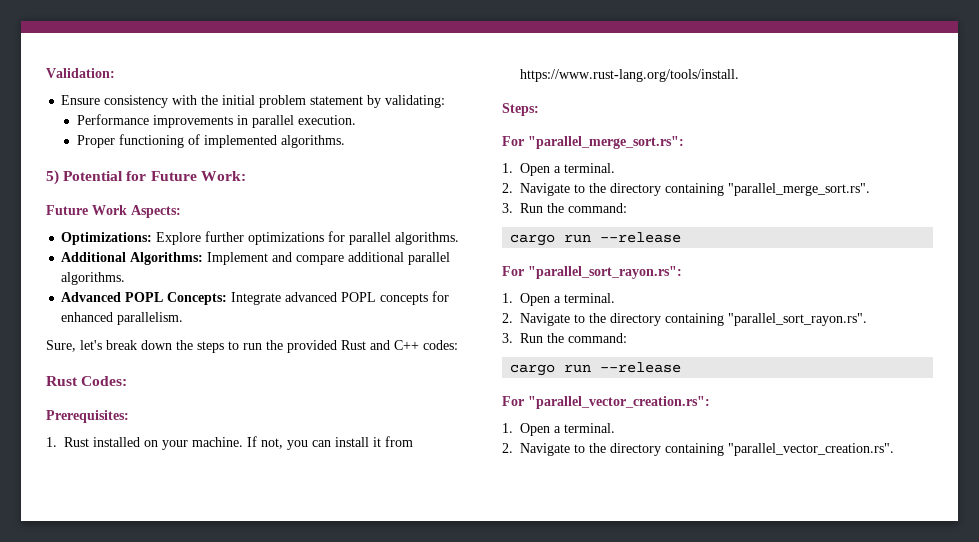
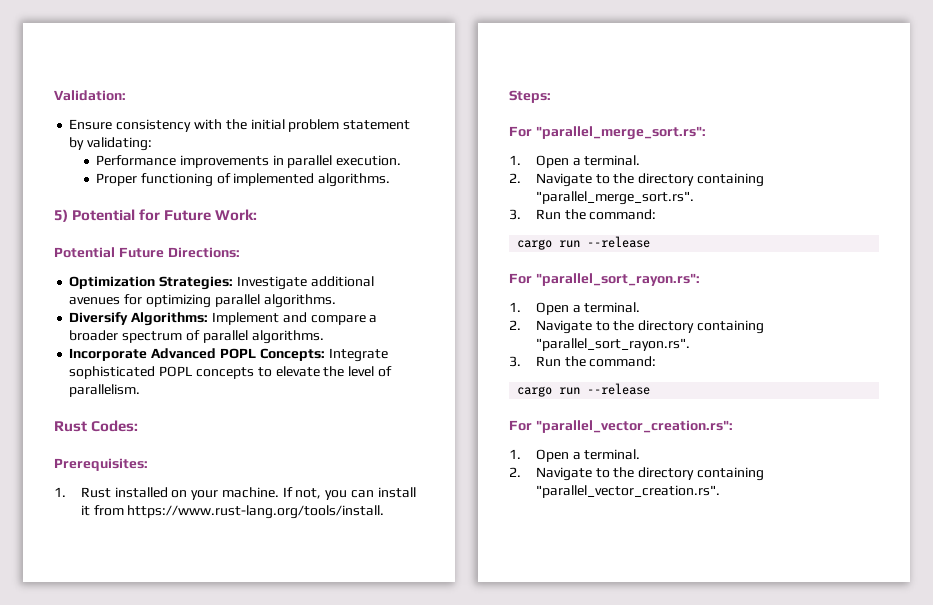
- Future Work Aspects:
- Optimizations: Explore further optimizations for parallel algorithms.
- Additional Algorithms: Implement and compare additional parallel algorithms.
- Advanced POPL Concepts: Integrate advanced POPL concepts for enhanced parallelism.
- Sure, let's break down the steps to run the provided Rust and C++ codes:
+ Potential Future Directions:
+ Optimization Strategies: Investigate additional avenues for optimizing parallel algorithms.
+ Diversify Algorithms: Implement and compare a broader spectrum of parallel algorithms.
+ Incorporate Advanced POPL Concepts: Integrate sophisticated POPL concepts to elevate the level of parallelism.

